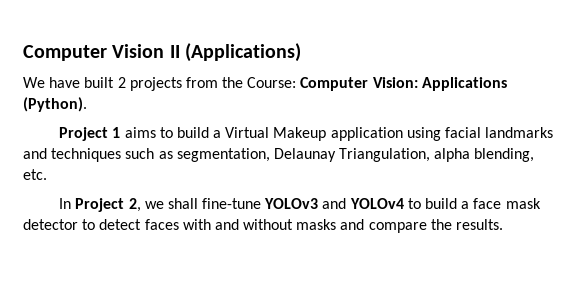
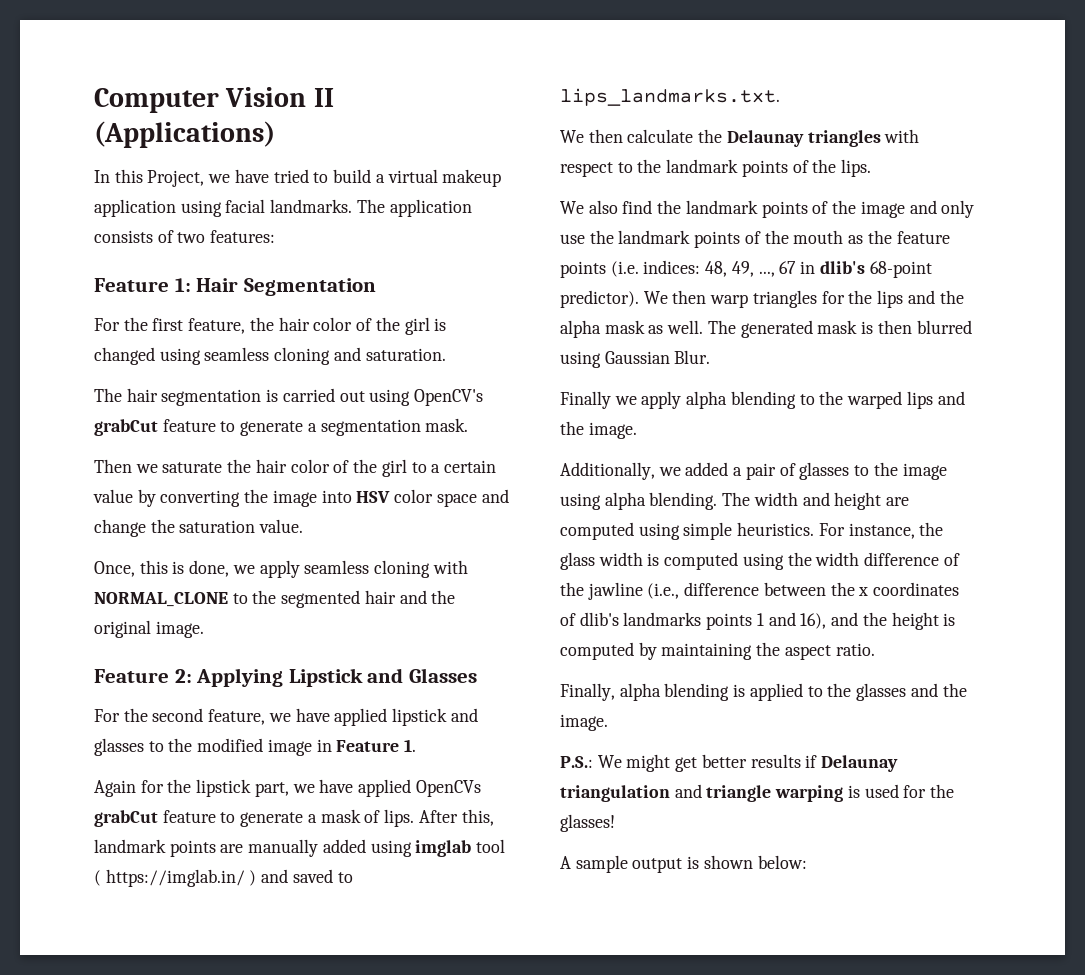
- We have built 2 projects from the Course: Computer Vision: Applications (Python).
- Project 1 aims to build a Virtual Makeup application using facial landmarks and techniques such as segmentation, Delaunay Triangulation, alpha blending, etc.
- In Project 2, we shall fine-tune YOLOv3 and YOLOv4 to build a face mask detector to detect faces with and without masks and compare the results.
+ In this Project, we have tried to build a virtual makeup application using facial landmarks. The application consists of two features:
+ Feature 1: Hair Segmentation
+ For the first feature, the hair color of the girl is changed using seamless cloning and saturation.
+ The hair segmentation is carried out using OpenCV's grabCut feature to generate a segmentation mask.
+ Then we saturate the hair color of the girl to a certain value by converting the image into HSV color space and change the saturation value.
+ Once, this is done, we apply seamless cloning with NORMAL_CLONE to the segmented hair and the original image.
+ Feature 2: Applying Lipstick and Glasses
+ For the second feature, we have applied lipstick and glasses to the modified image in Feature 1.
+ Again for the lipstick part, we have applied OpenCVs grabCut feature to generate a mask of lips. After this, landmark points are manually added using imglab tool ( https://imglab.in/ ) and saved to lips_landmarks.txt.
+ We then calculate the Delaunay triangles with respect to the landmark points of the lips.
+ We also find the landmark points of the image and only use the landmark points of the mouth as the feature points (i.e. indices: 48, 49, ..., 67 in dlib's 68-point predictor). We then warp triangles for the lips and the alpha mask as well. The generated mask is then blurred using Gaussian Blur.
+ Finally we apply alpha blending to the warped lips and the image.
+ Additionally, we added a pair of glasses to the image using alpha blending. The width and height are computed using simple heuristics. For instance, the glass width is computed using the width difference of the jawline (i.e., difference between the x coordinates of dlib's landmarks points 1 and 16), and the height is computed by maintaining the aspect ratio.
+ Finally, alpha blending is applied to the glasses and the image.
+ P.S.: We might get better results if Delaunay triangulation and triangle warping is used for the glasses!
+ A sample output is shown below:

